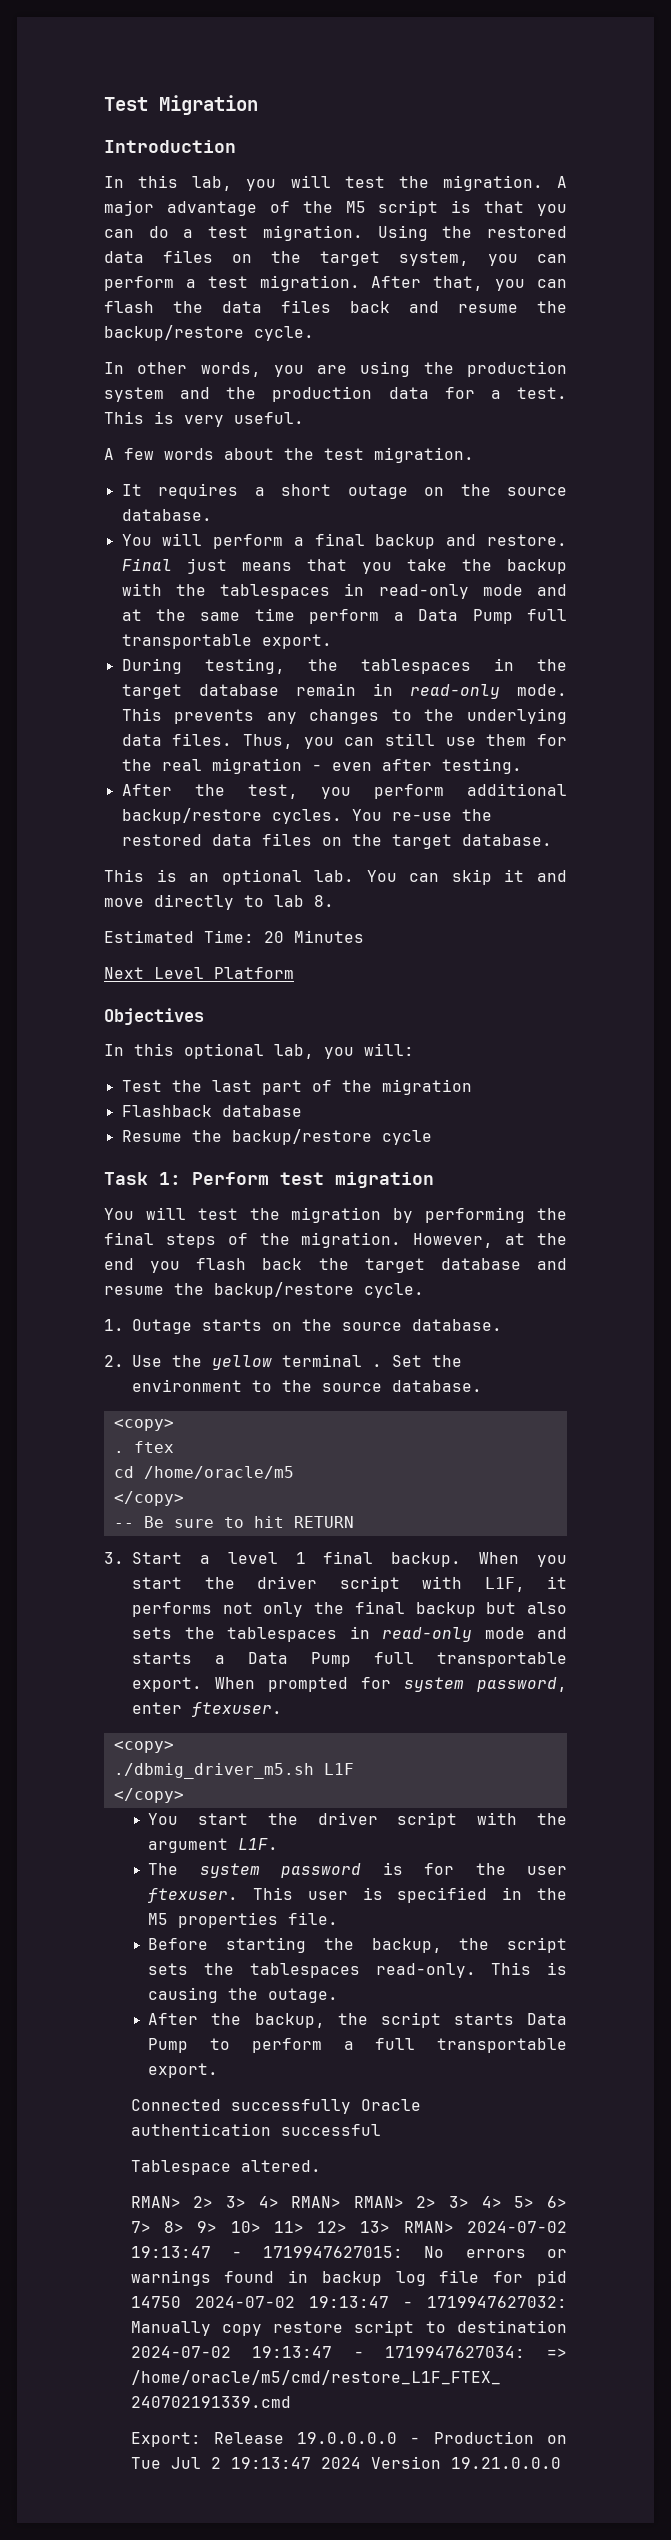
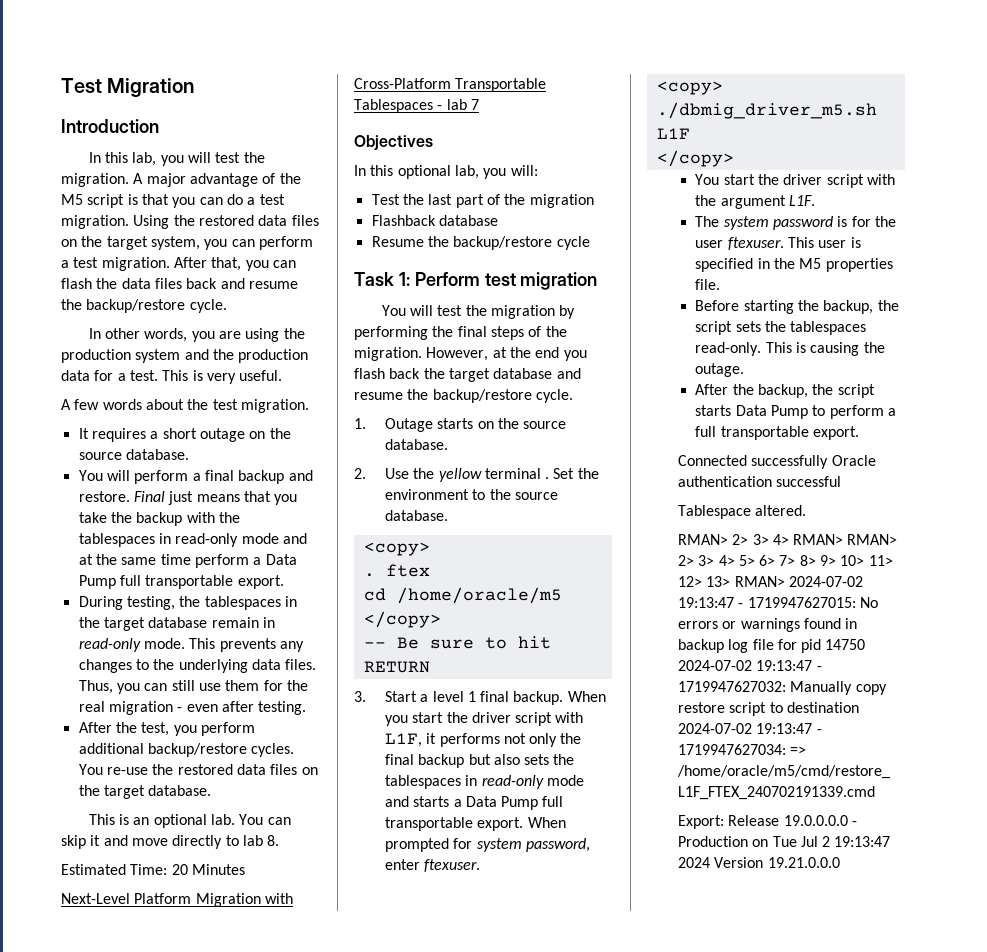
- Next Level Platform
+ Next-Level Platform Migration with Cross-Platform Transportable Tablespaces - lab 7

